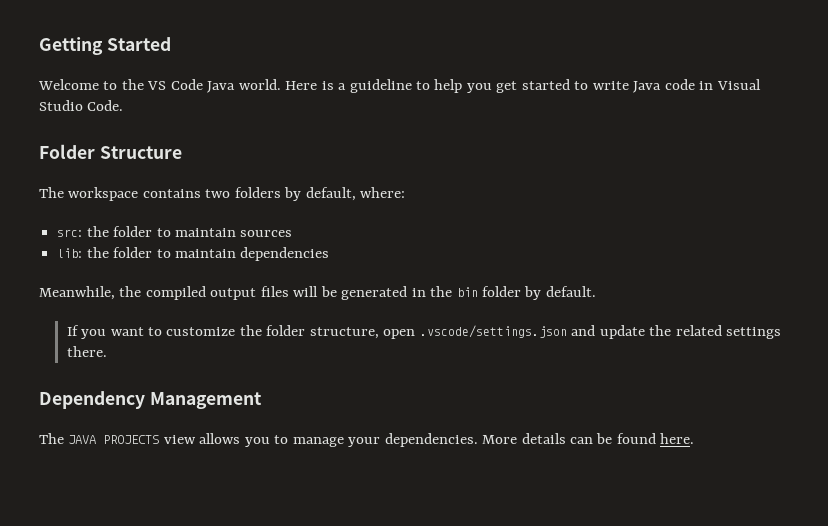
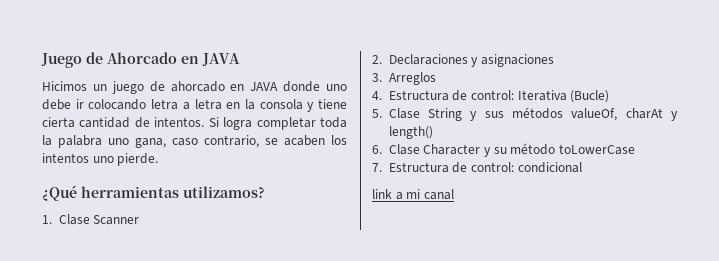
- Getting Started
- Welcome to the VS Code Java world. Here is a guideline to help you get started to write Java code in Visual Studio Code.
- Folder Structure
- The workspace contains two folders by default, where:
- src: the folder to maintain sources
- lib: the folder to maintain dependencies
- Meanwhile, the compiled output files will be generated in the bin folder by default.
- If you want to customize the folder structure, open .vscode/settings.json and update the related settings there.
- Dependency Management
- The JAVA PROJECTS view allows you to manage your dependencies. More details can be found here.
+ Juego de Ahorcado en JAVA
+ Hicimos un juego de ahorcado en JAVA donde uno debe ir colocando letra a letra en la consola y tiene cierta cantidad de intentos. Si logra completar toda la palabra uno gana, caso contrario, se acaben los intentos uno pierde.
+ ¿Qué herramientas utilizamos?
+ 1. Clase Scanner
+ 2. Declaraciones y asignaciones
+ 3. Arreglos
+ 4. Estructura de control: Iterativa (Bucle)
+ 5. Clase String y sus métodos valueOf, charAt y length()
+ 6. Clase Character y su método toLowerCase
+ 7. Estructura de control: condicional
+ link a mi canal

